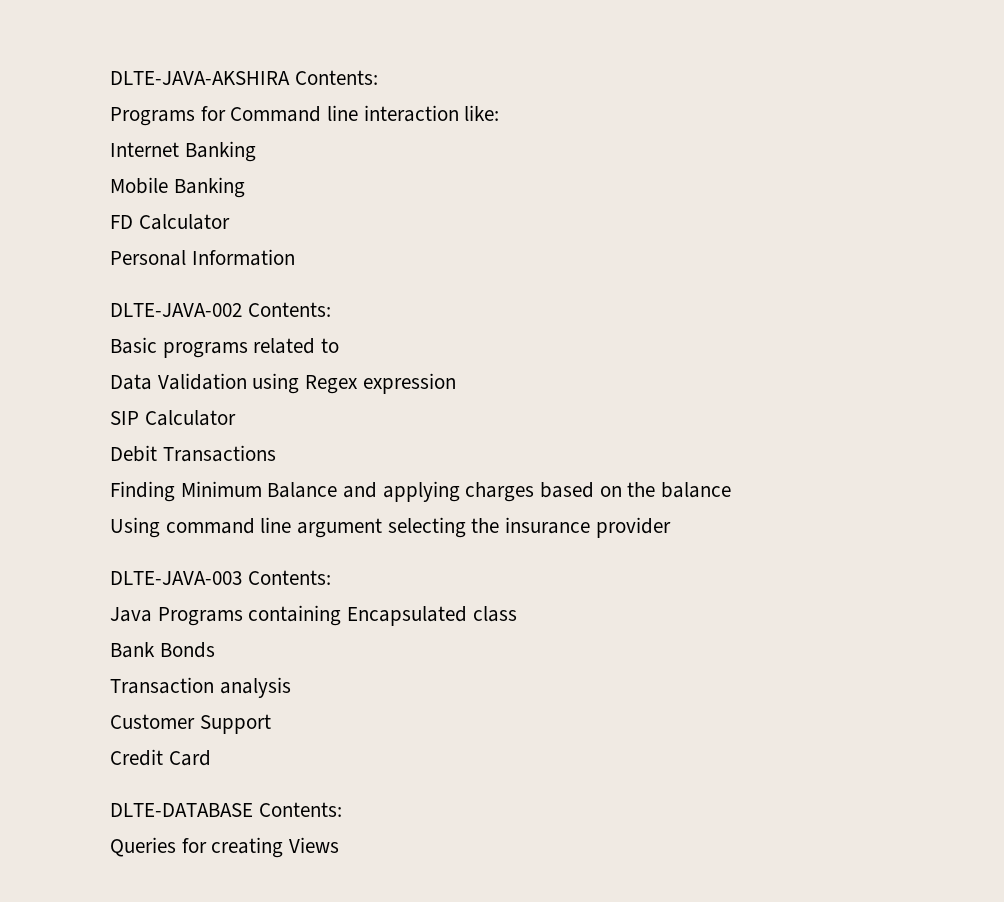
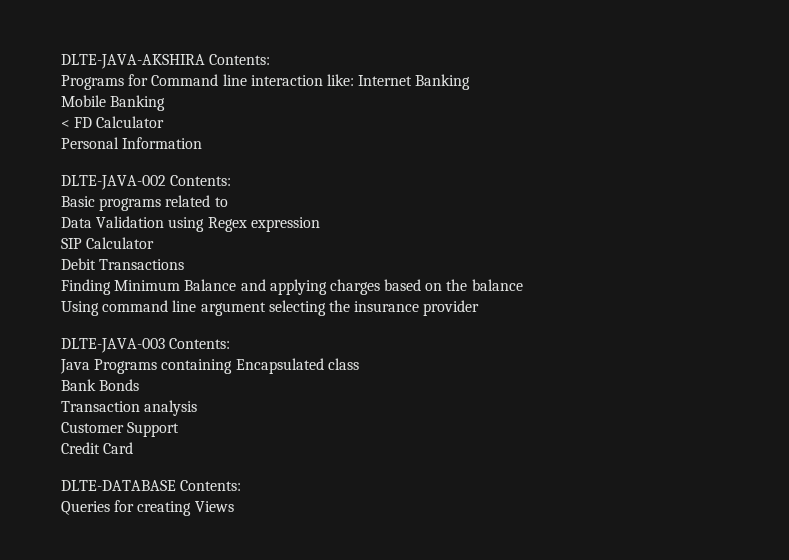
- Programs for Command line interaction like:
- Internet Banking
+ Programs for Command line interaction like: Internet Banking
- FD Calculator
+ < FD Calculator

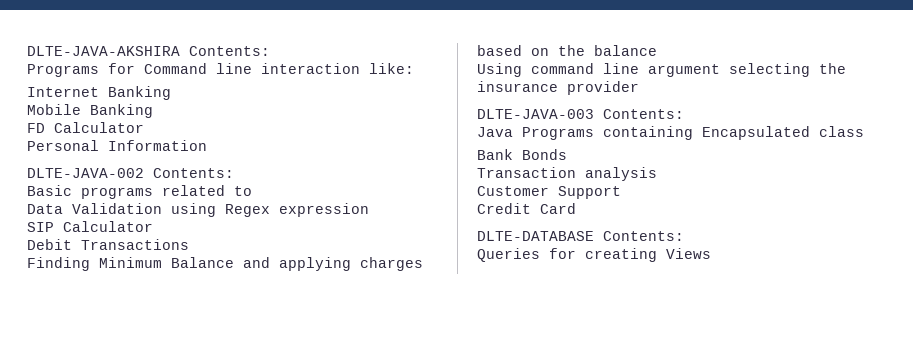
- Programs for Command line interaction like: Internet Banking
+ Programs for Command line interaction like:
+ Internet Banking
- < FD Calculator
+ FD Calculator

